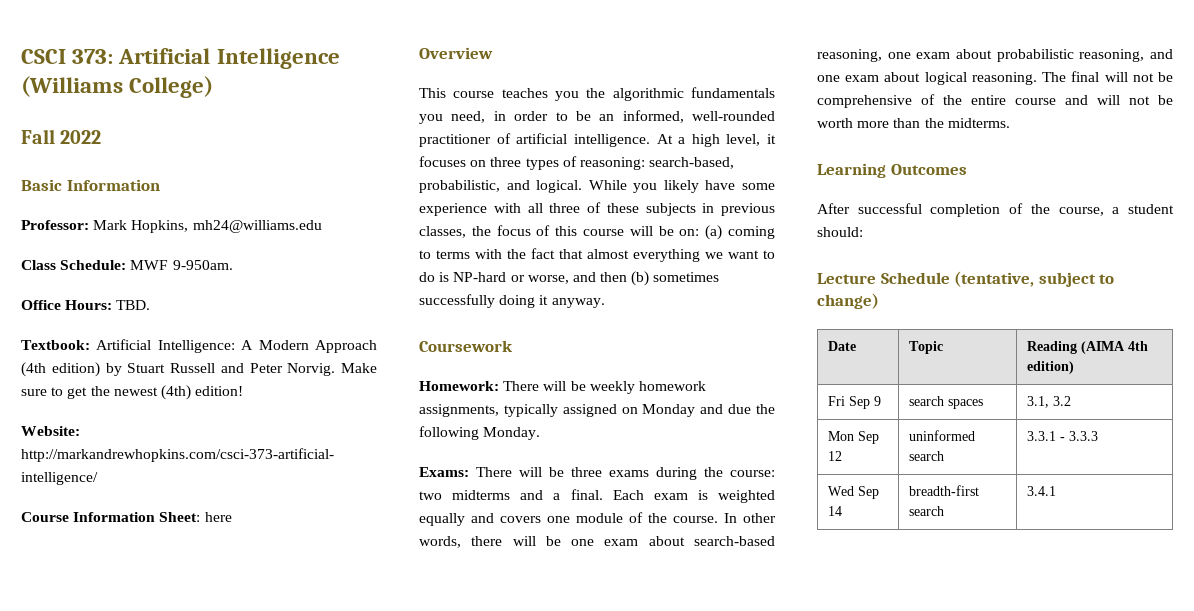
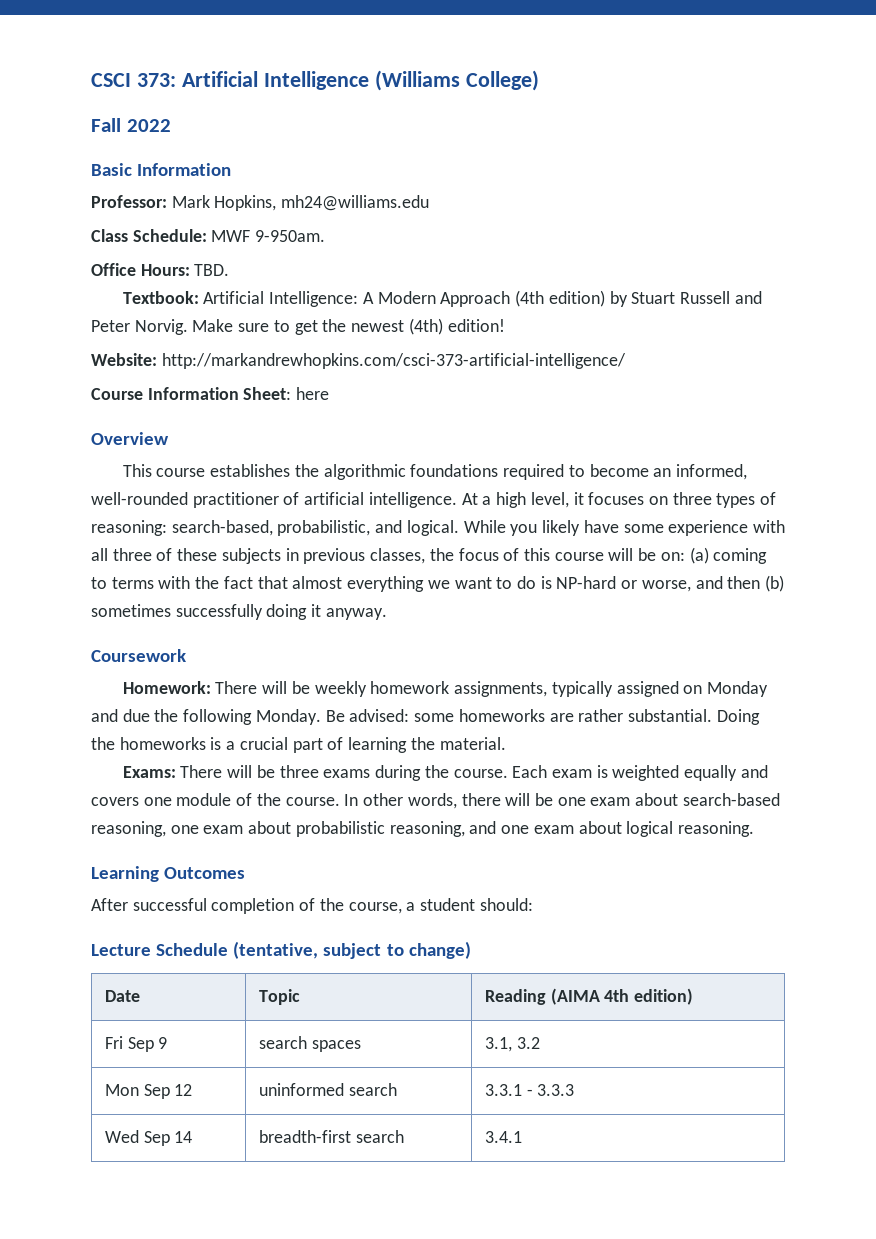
- This course teaches you the algorithmic fundamentals you need, in order to be an informed, well-rounded practitioner of artificial intelligence.
+ This course establishes the algorithmic foundations required to become an informed, well-rounded practitioner of artificial intelligence.
+ Be advised: some homeworks are rather substantial. Doing the homeworks is a crucial part of learning the material.
- Exams: There will be three exams during the course: two midterms and a final.
+ Exams: There will be three exams during the course.
- The final will not be comprehensive of the entire course and will not be worth more than the midterms.

